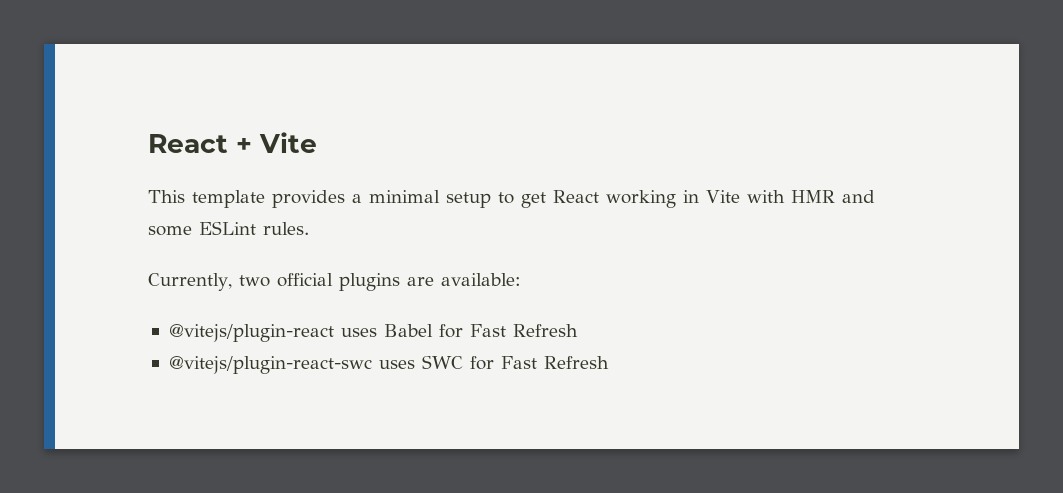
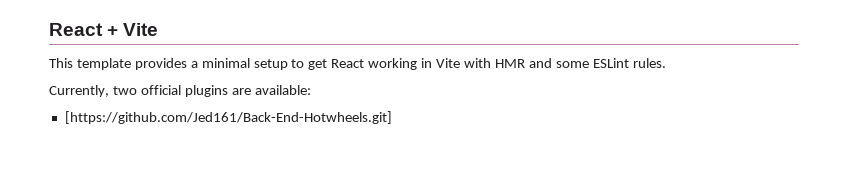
- @vitejs/plugin-react uses Babel for Fast Refresh
- @vitejs/plugin-react-swc uses SWC for Fast Refresh
+ [https://github.com/Jed161/Back-End-Hotwheels.git]

